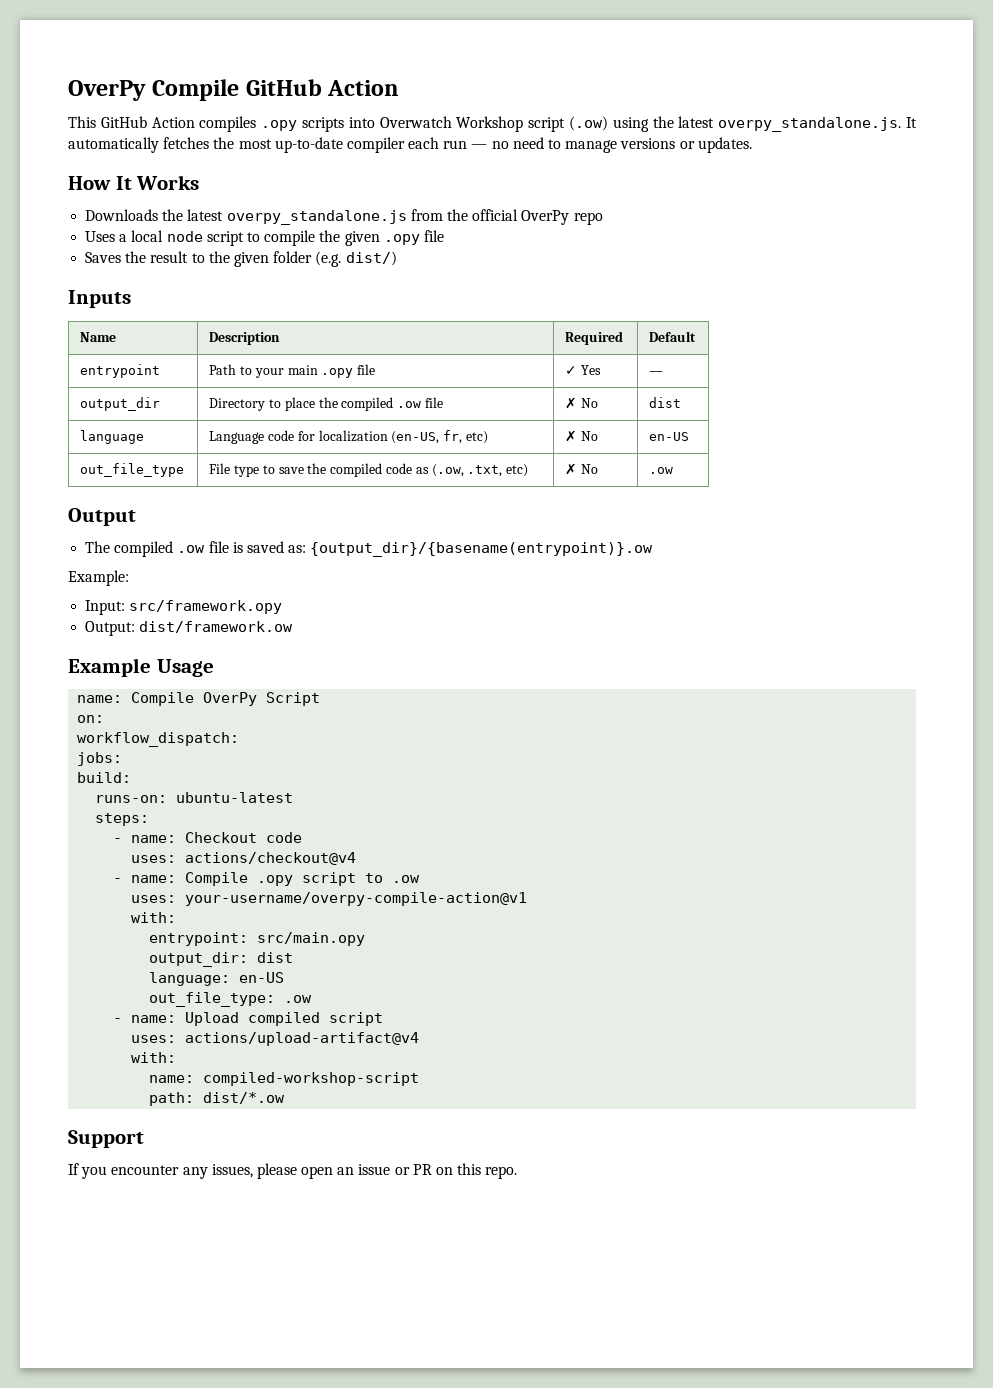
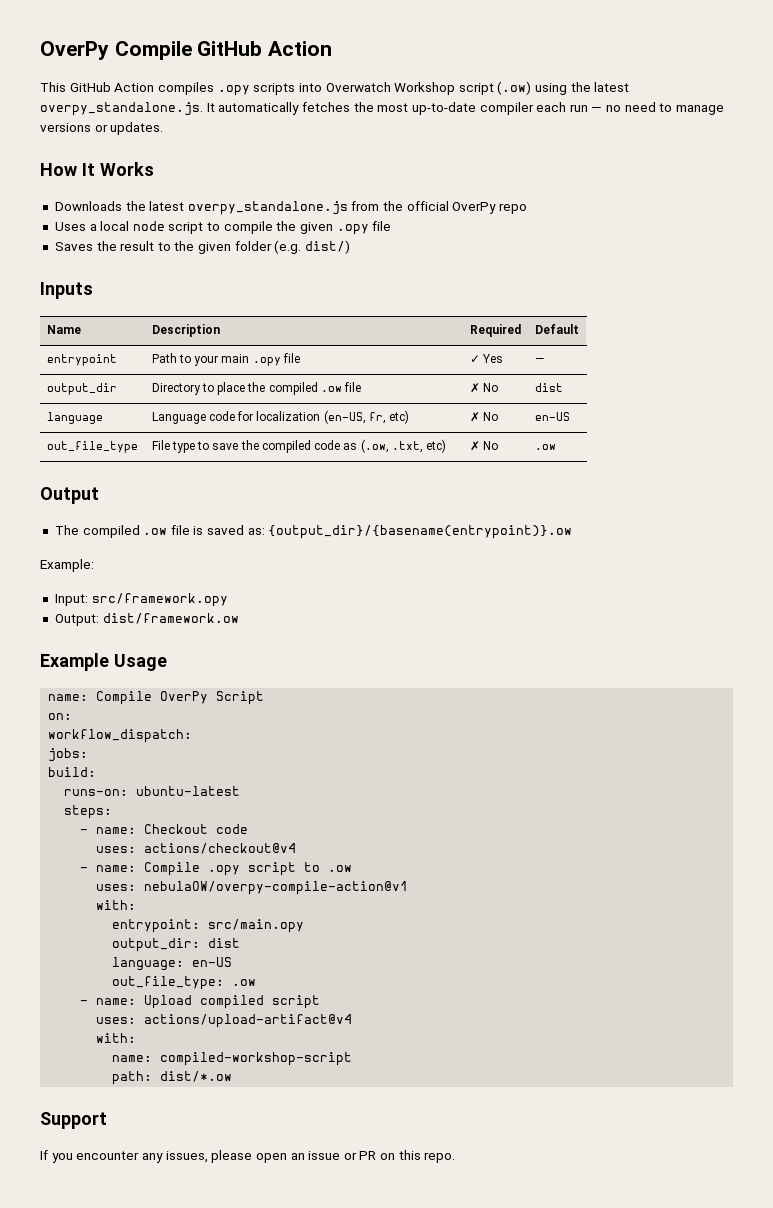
- uses: your-username/overpy-compile-action@v1
+ uses: nebulaOW/overpy-compile-action@v1

